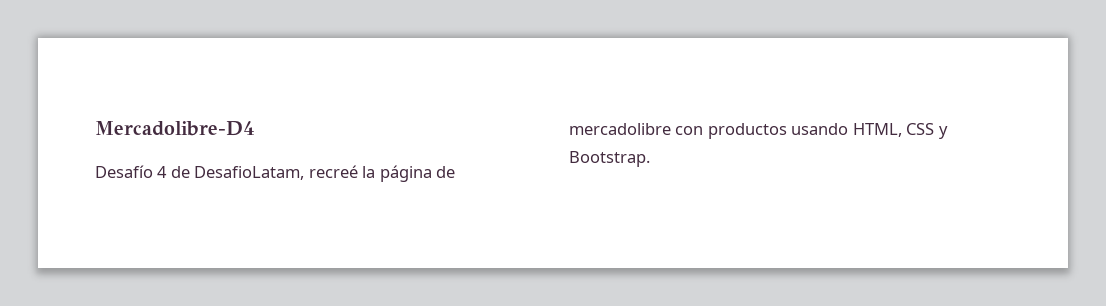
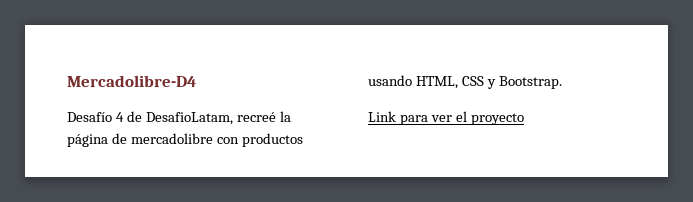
+ Link para ver el proyecto

